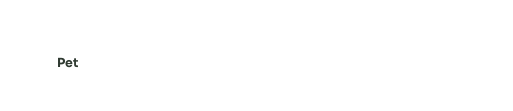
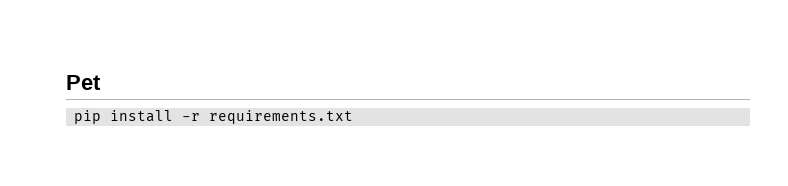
+ pip install -r requirements.txt

